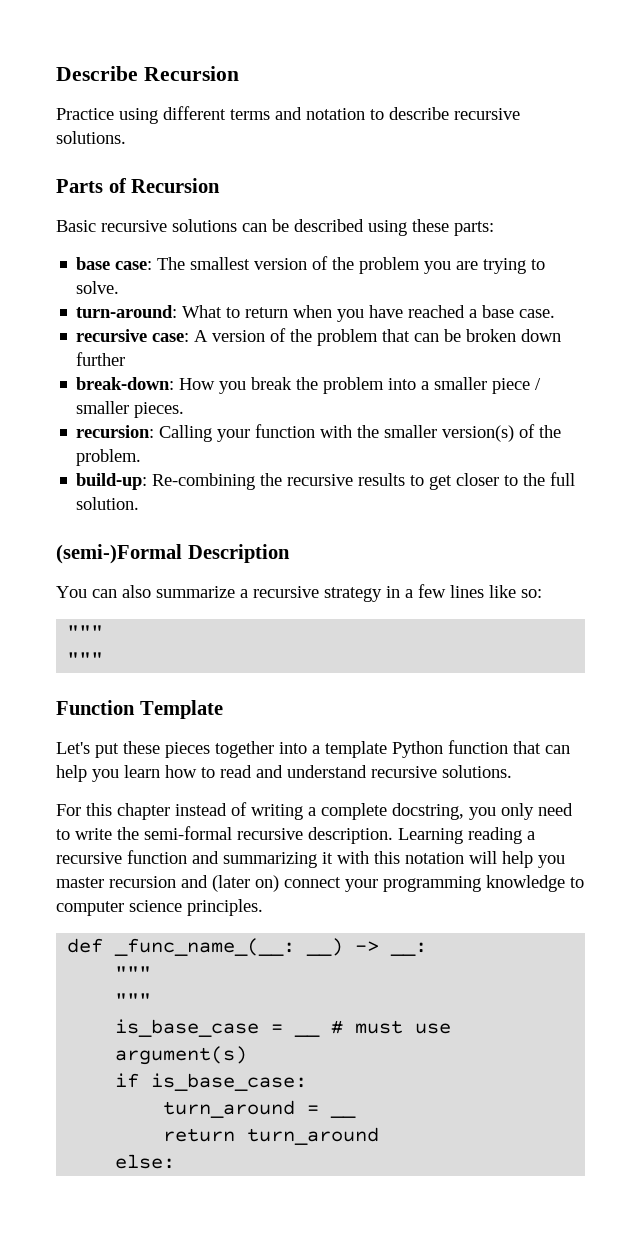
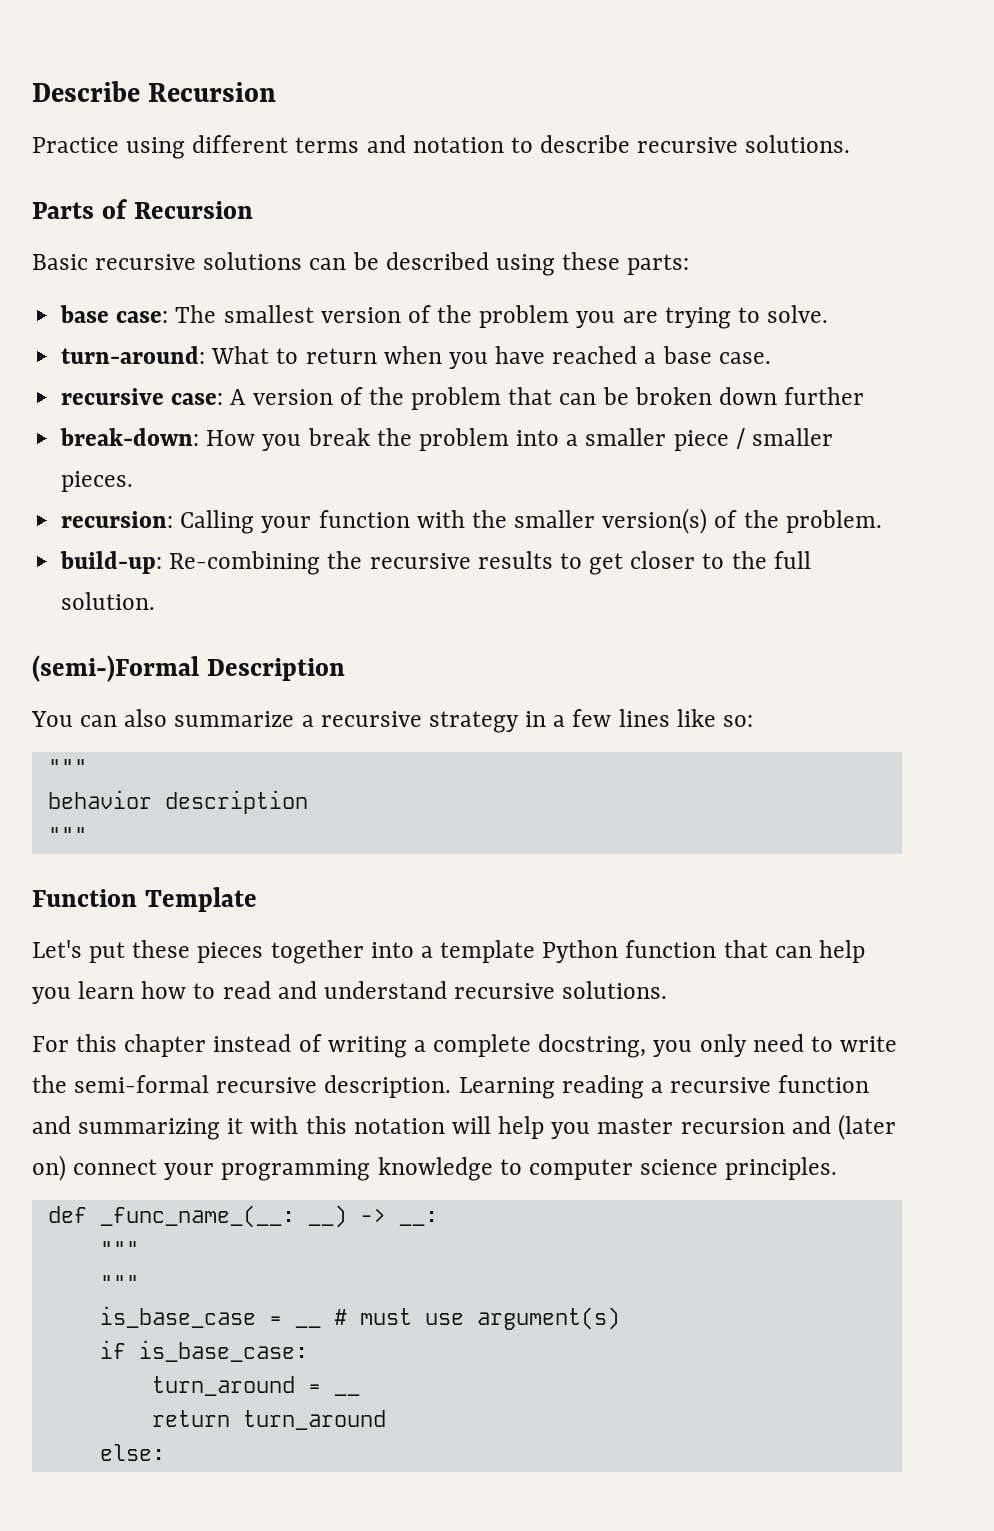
+ behavior description

